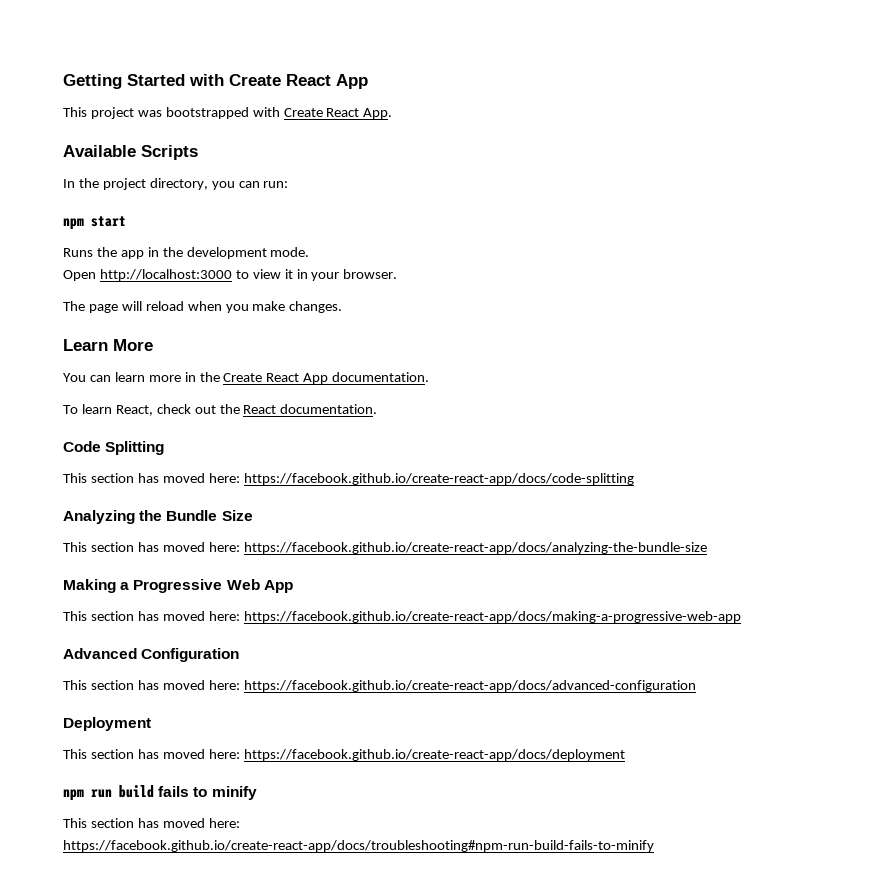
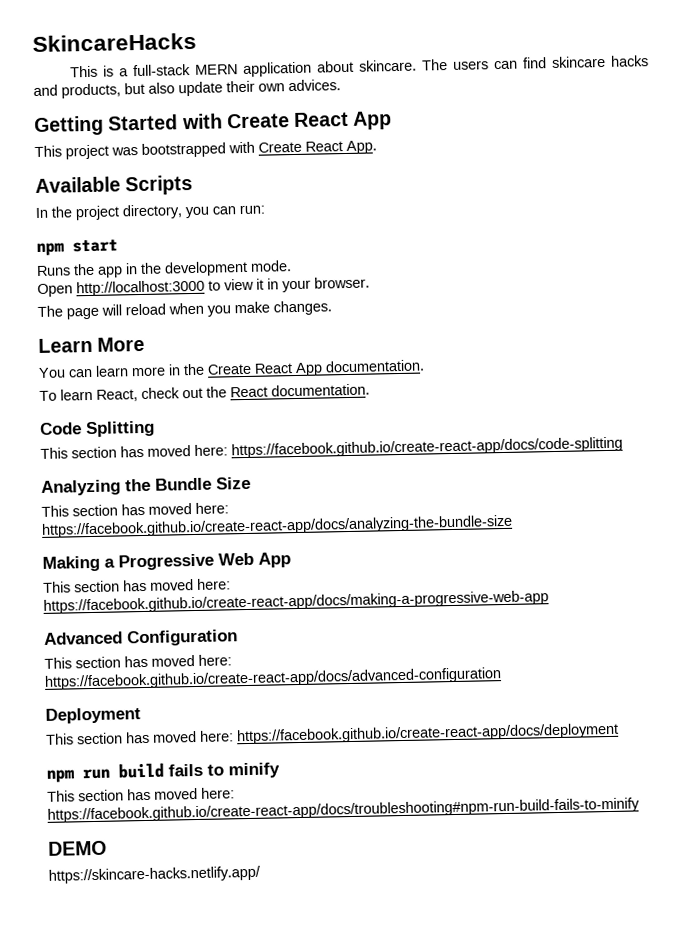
+ SkincareHacks
+ This is a full-stack MERN application about skincare. The users can find skincare hacks and products, but also update their own advices.
+ DEMO
+ https://skincare-hacks.netlify.app/

